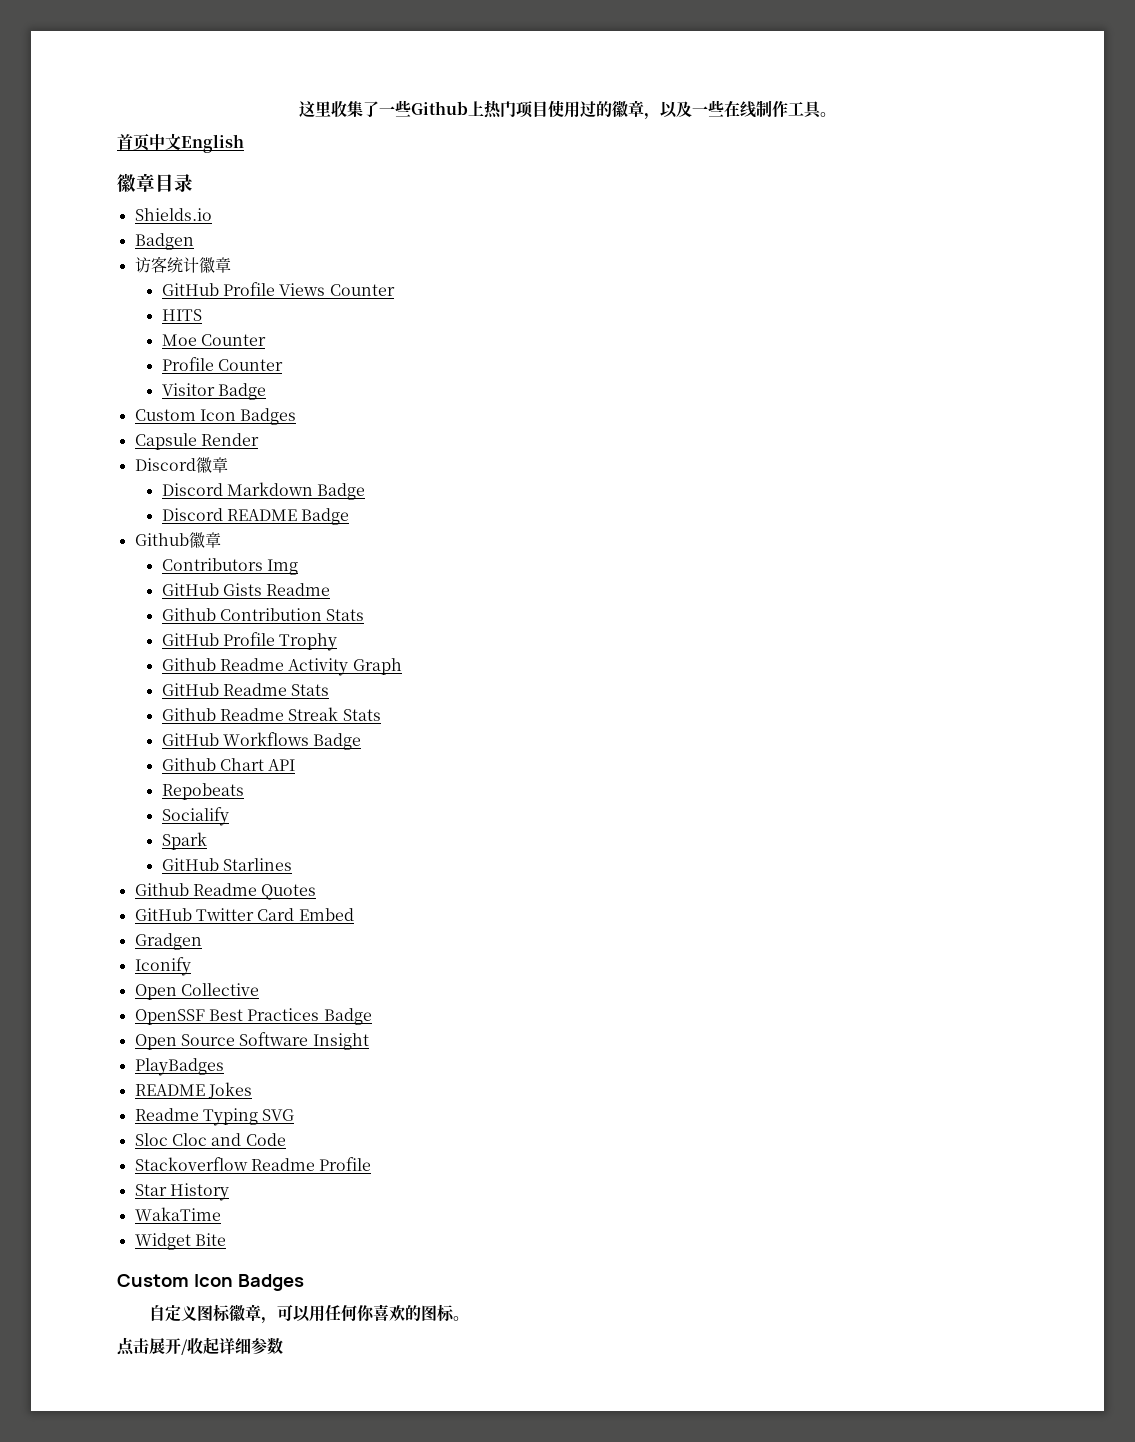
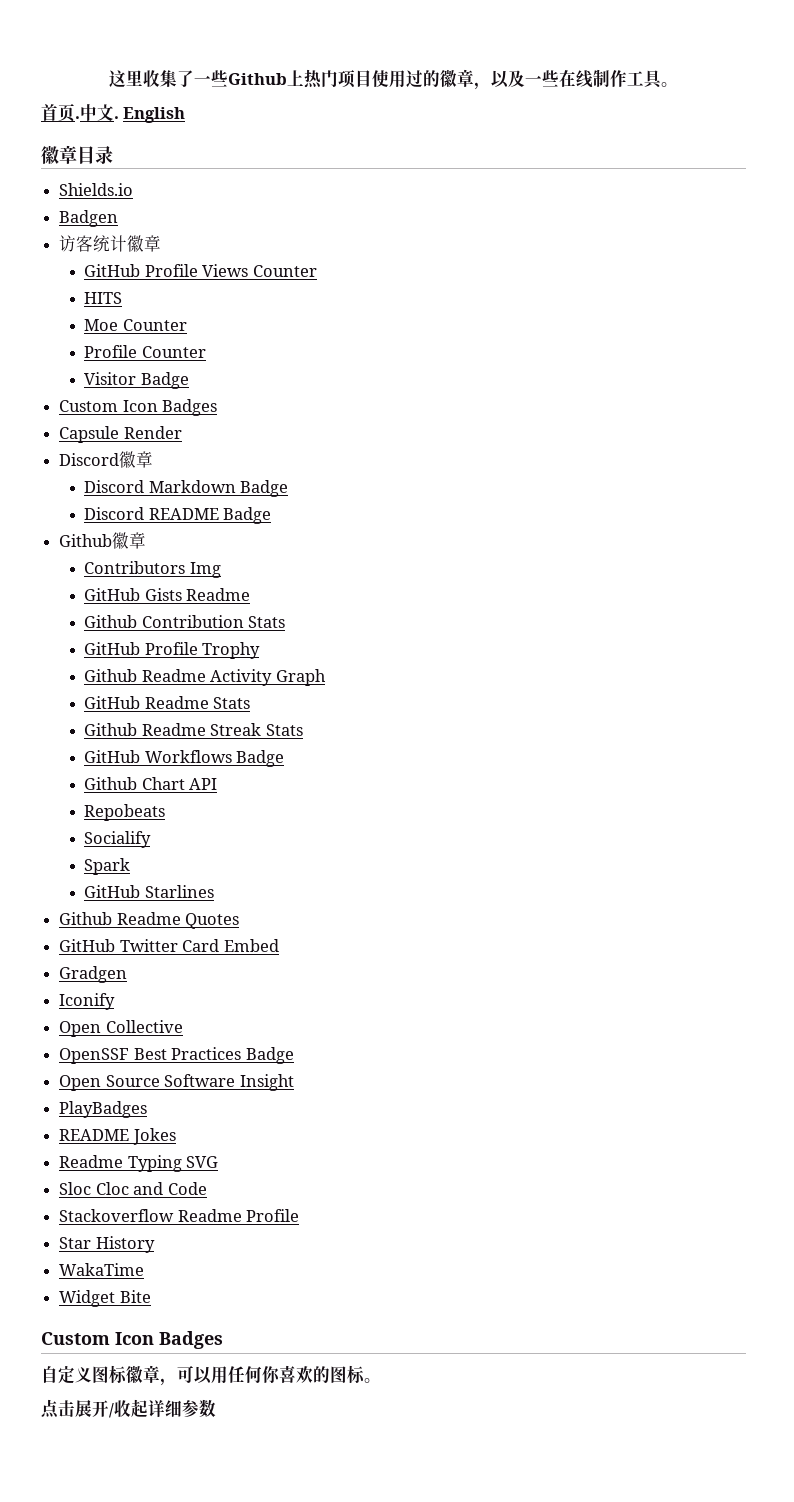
- 首页中文English
+ 首页.中文. English

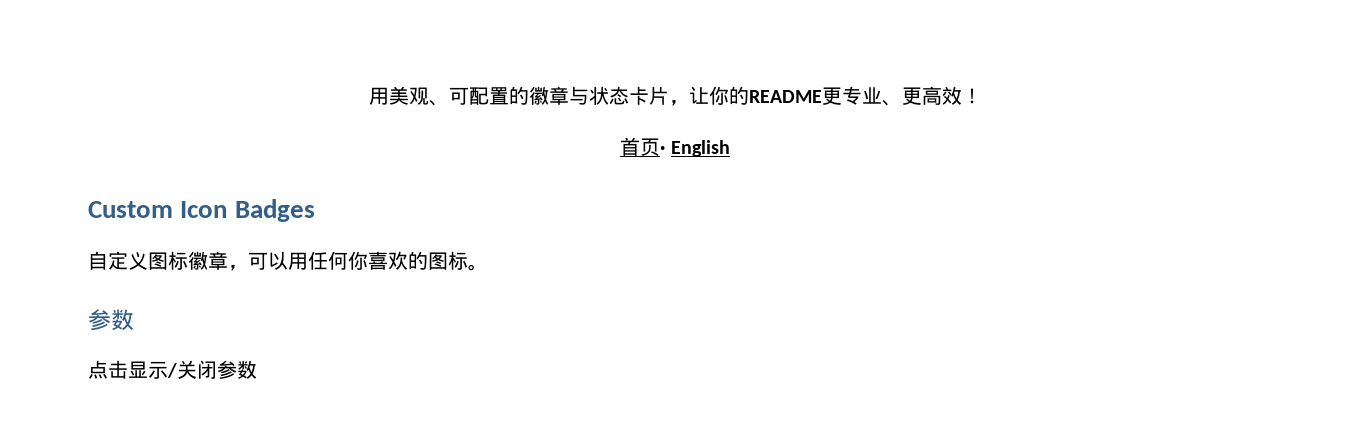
- 这里收集了一些Github上热门项目使用过的徽章，以及一些在线制作工具。
- 首页.中文. English
- 徽章目录
- Shields.io
- Badgen
- 访客统计徽章
- GitHub Profile Views Counter
- HITS
- Moe Counter
- Profile Counter
- Visitor Badge
- Custom Icon Badges
- Capsule Render
- Discord徽章
- Discord Markdown Badge
- Discord README Badge
- Github徽章
- Contributors Img
- GitHub Gists Readme
- Github Contribution Stats
- GitHub Profile Trophy
- Github Readme Activity Graph
- GitHub Readme Stats
- Github Readme Streak Stats
- GitHub Workflows Badge
- Github Chart API
- Repobeats
- Socialify
- Spark
- GitHub Starlines
- Github Readme Quotes
- GitHub Twitter Card Embed
- Gradgen
- Iconify
- Open Collective
- OpenSSF Best Practices Badge
- Open Source Software Insight
- PlayBadges
- README Jokes
- Readme Typing SVG
- Sloc Cloc and Code
- Stackoverflow Readme Profile
- Star History
- WakaTime
- Widget Bite
+ 用美观、可配置的徽章与状态卡片，让你的README更专业、更高效！
+ 首页· English
  自定义图标徽章，可以用任何你喜欢的图标。
+ 参数
- 点击展开/收起详细参数
+ 点击显示/关闭参数

